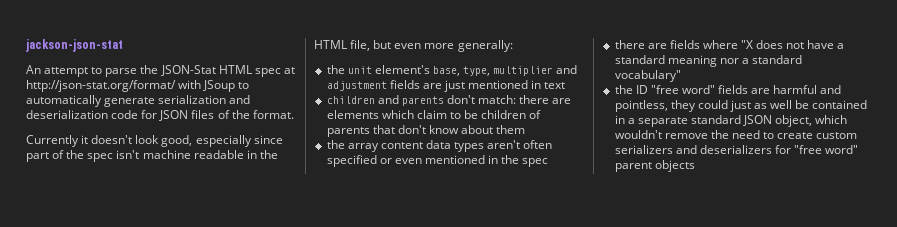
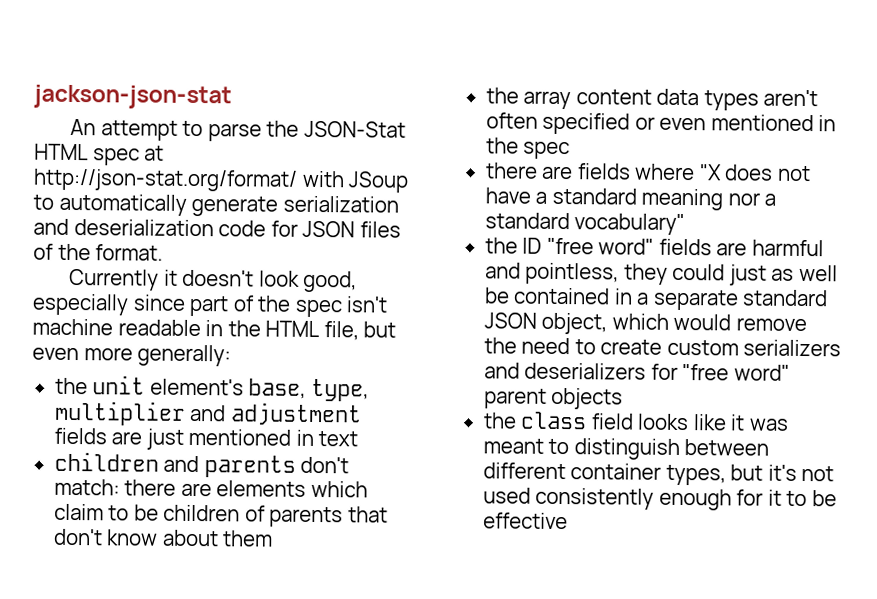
- the ID "free word" fields are harmful and pointless, they could just as well be contained in a separate standard JSON object, which wouldn't remove the need to create custom serializers and deserializers for "free word" parent objects
+ the ID "free word" fields are harmful and pointless, they could just as well be contained in a separate standard JSON object, which would remove the need to create custom serializers and deserializers for "free word" parent objects
+ the class field looks like it was meant to distinguish between different container types, but it's not used consistently enough for it to be effective

